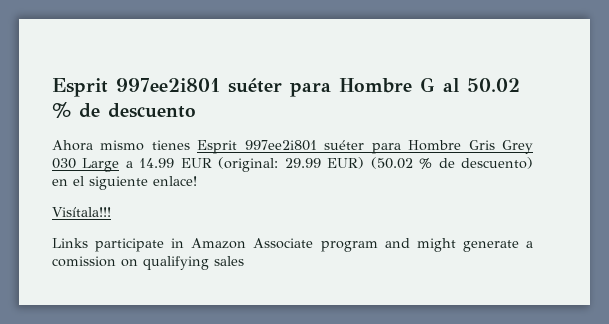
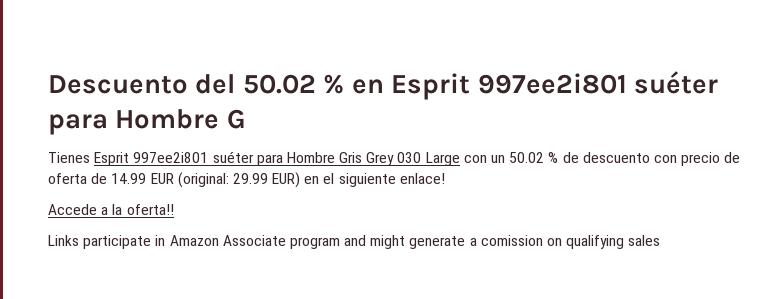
- Esprit 997ee2i801 suéter para Hombre G al 50.02 % de descuento
- Ahora mismo tienes Esprit 997ee2i801 suéter para Hombre Gris Grey 030 Large a 14.99 EUR (original: 29.99 EUR) (50.02 % de descuento) en el siguiente enlace!
+ Descuento del 50.02 % en Esprit 997ee2i801 suéter para Hombre G
+ Tienes Esprit 997ee2i801 suéter para Hombre Gris Grey 030 Large con un 50.02 % de descuento con precio de oferta de 14.99 EUR (original: 29.99 EUR) en el siguiente enlace!
- Visítala!!!
+ Accede a la oferta!!

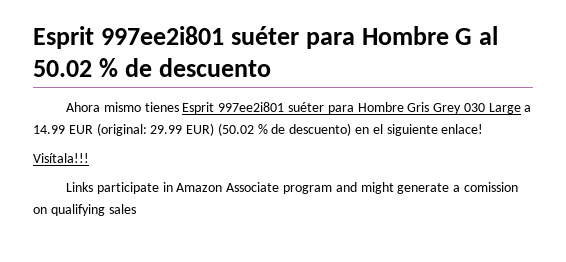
- Descuento del 50.02 % en Esprit 997ee2i801 suéter para Hombre G
- Tienes Esprit 997ee2i801 suéter para Hombre Gris Grey 030 Large con un 50.02 % de descuento con precio de oferta de 14.99 EUR (original: 29.99 EUR) en el siguiente enlace!
+ Esprit 997ee2i801 suéter para Hombre G al 50.02 % de descuento
+ Ahora mismo tienes Esprit 997ee2i801 suéter para Hombre Gris Grey 030 Large a 14.99 EUR (original: 29.99 EUR) (50.02 % de descuento) en el siguiente enlace!
- Accede a la oferta!!
+ Visítala!!!

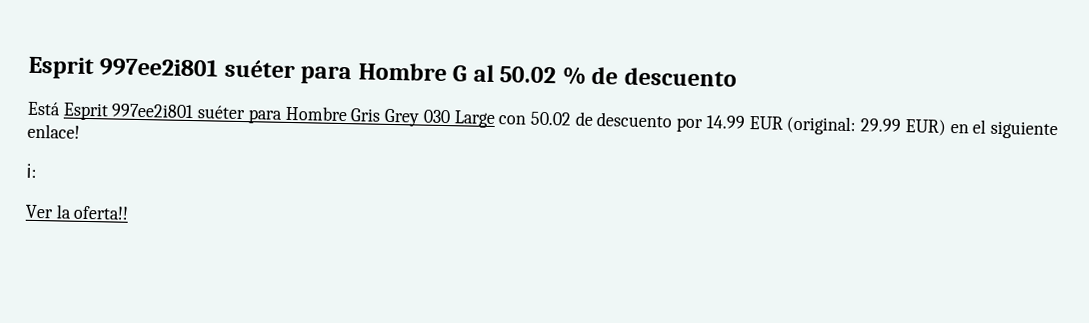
- Ahora mismo tienes Esprit 997ee2i801 suéter para Hombre Gris Grey 030 Large a 14.99 EUR (original: 29.99 EUR) (50.02 % de descuento) en el siguiente enlace!
+ Está Esprit 997ee2i801 suéter para Hombre Gris Grey 030 Large con 50.02 de descuento por 14.99 EUR (original: 29.99 EUR) en el siguiente enlace!
- Visítala!!!
- Links participate in Amazon Associate program and might generate a comission on qualifying sales
+ ℹ:
+ Ver la oferta!!

